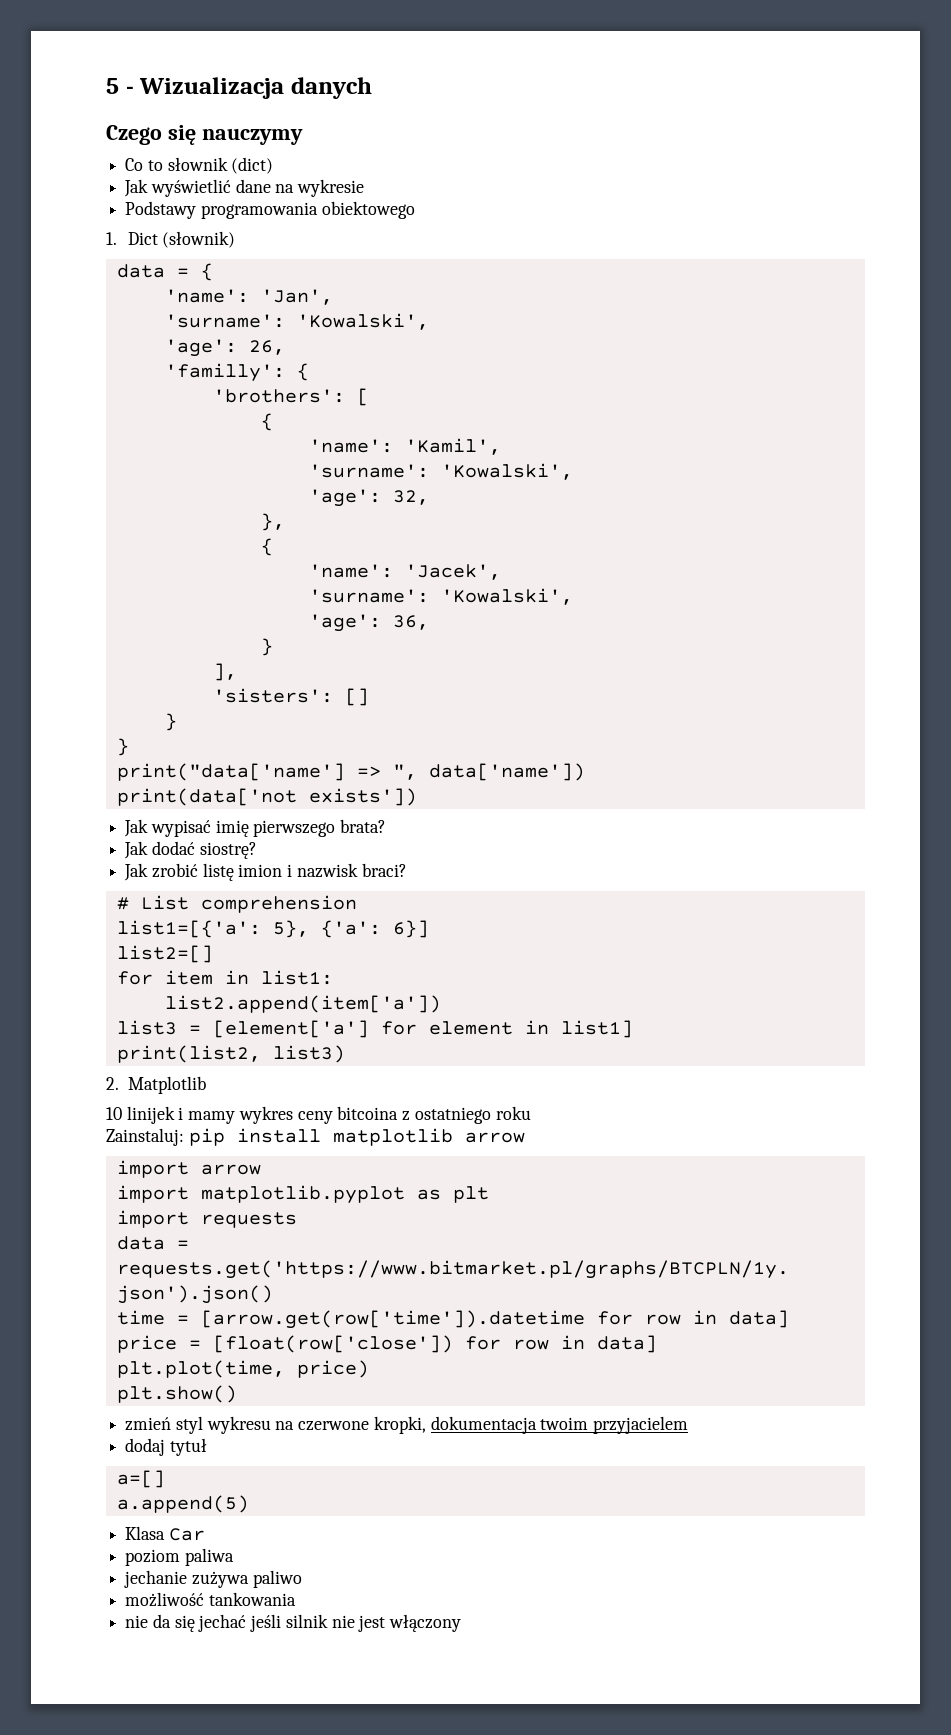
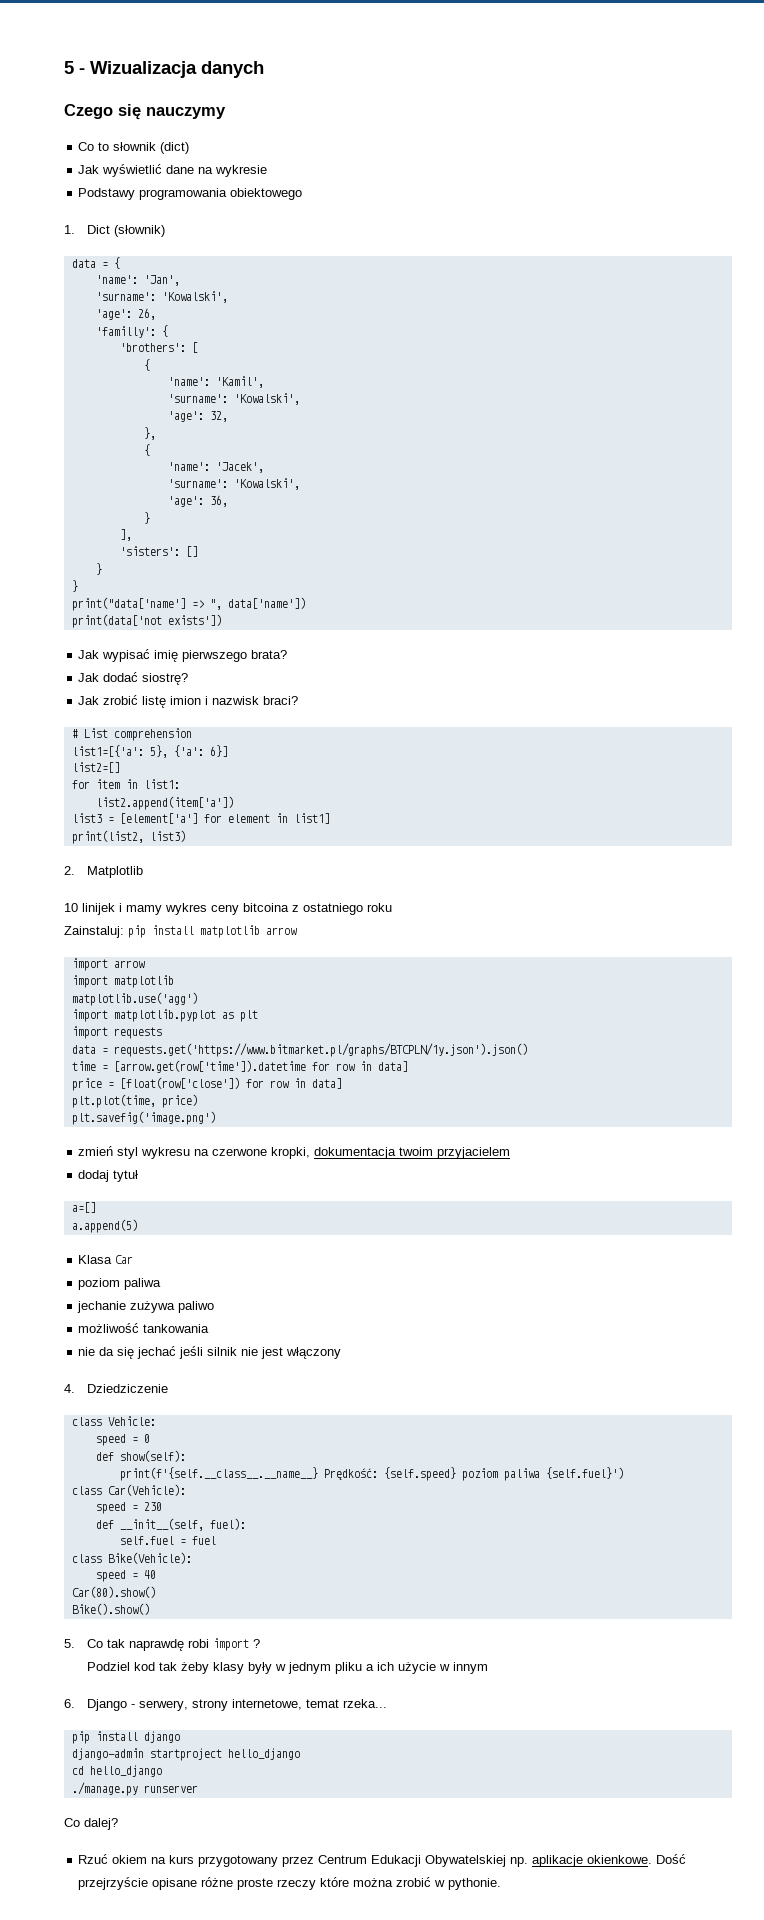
+ import matplotlib
+ matplotlib.use('agg')
- plt.show()
+ plt.savefig('image.png')
+ 4. Dziedziczenie
+ class Vehicle:
+ speed = 0
+ def show(self):
+ print(f'{self.__class__.__name__} Prędkość: {self.speed} poziom paliwa {self.fuel}')
+ class Car(Vehicle):
+ speed = 230
+ def __init__(self, fuel):
+ self.fuel = fuel
+ class Bike(Vehicle):
+ speed = 40
+ Car(80).show()
+ Bike().show()
+ 5. Co tak naprawdę robi import ?
+ Podziel kod tak żeby klasy były w jednym pliku a ich użycie w innym
+ 6. Django - serwery, strony internetowe, temat rzeka...
+ pip install django
+ django-admin startproject hello_django
+ cd hello_django
+ ./manage.py runserver
+ Co dalej?
+ Rzuć okiem na kurs przygotowany przez Centrum Edukacji Obywatelskiej np. aplikacje okienkowe. Dość przejrzyście opisane różne proste rzeczy które można zrobić w pythonie.

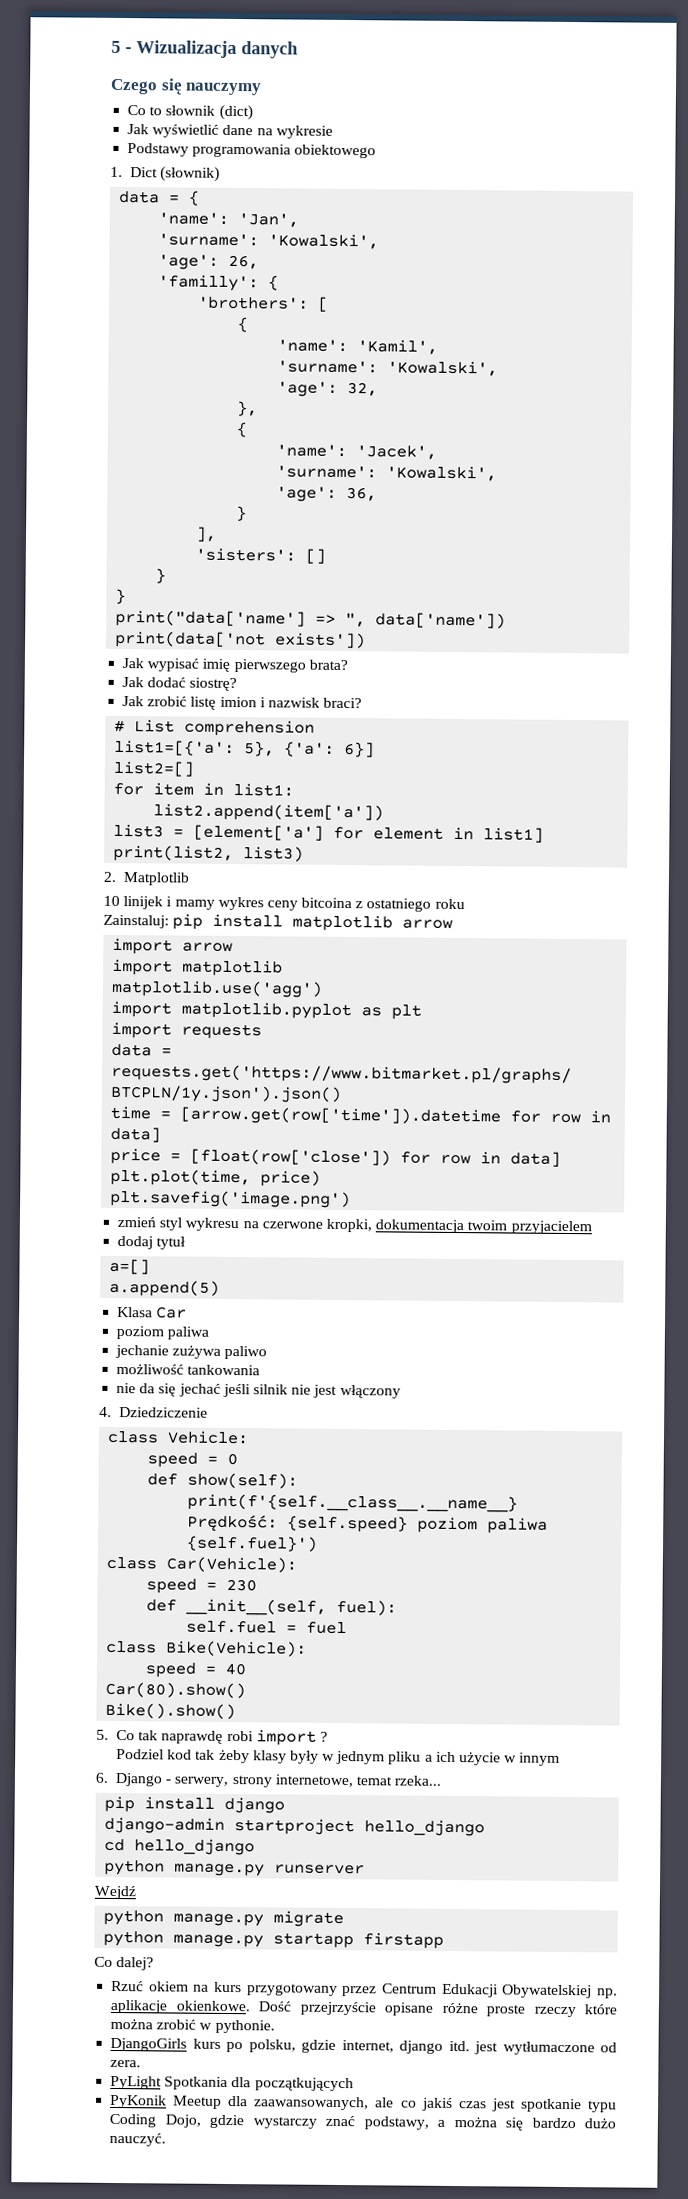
- ./manage.py runserver
+ python manage.py runserver
+ Wejdź
+ python manage.py migrate
+ python manage.py startapp firstapp
+ DjangoGirls kurs po polsku, gdzie internet, django itd. jest wytłumaczone od zera.
+ PyLight Spotkania dla początkujących
+ PyKonik Meetup dla zaawansowanych, ale co jakiś czas jest spotkanie typu Coding Dojo, gdzie wystarczy znać podstawy, a można się bardzo dużo nauczyć.

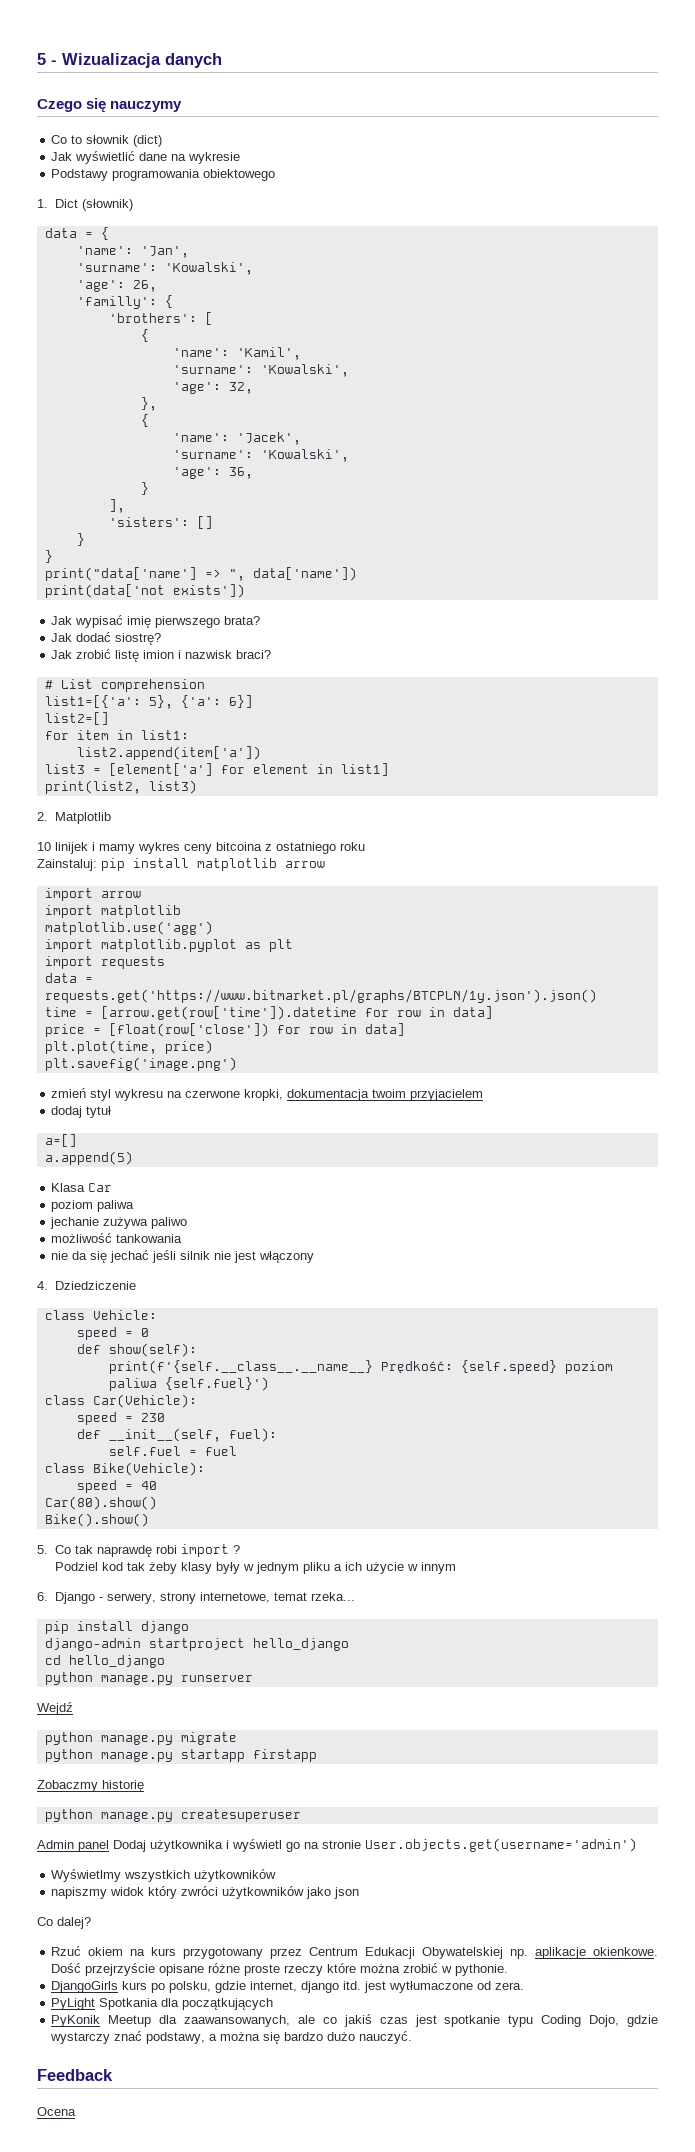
+ Zobaczmy historię
+ python manage.py createsuperuser
+ Admin panel Dodaj użytkownika i wyświetl go na stronie User.objects.get(username='admin')
+ Wyświetlmy wszystkich użytkowników
+ napiszmy widok który zwróci użytkowników jako json
+ Feedback
+ Ocena

